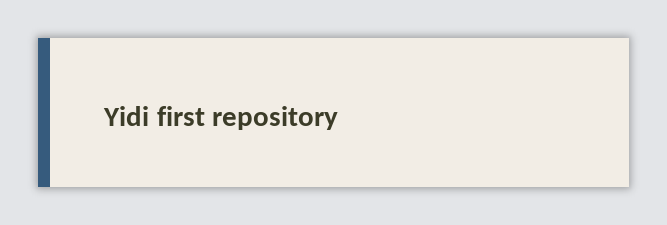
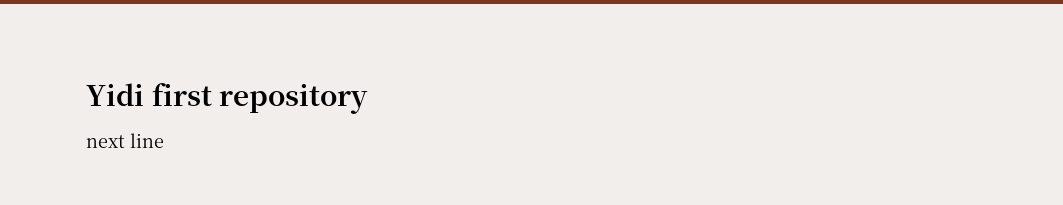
+ next line

